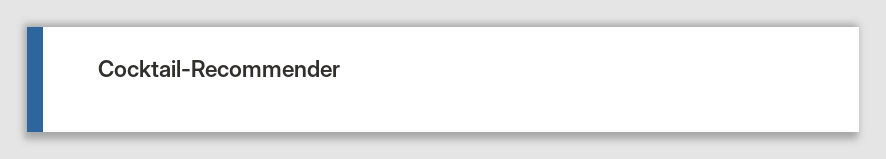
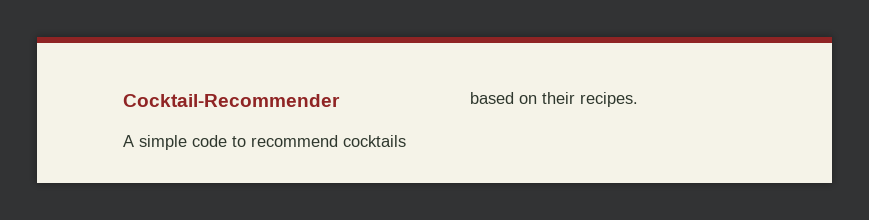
+ A simple code to recommend cocktails based on their recipes.

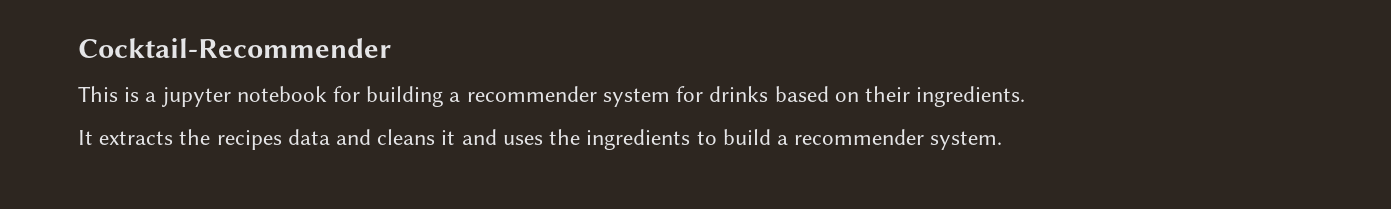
- A simple code to recommend cocktails based on their recipes.
+ This is a jupyter notebook for building a recommender system for drinks based on their ingredients.
+ It extracts the recipes data and cleans it and uses the ingredients to build a recommender system.

